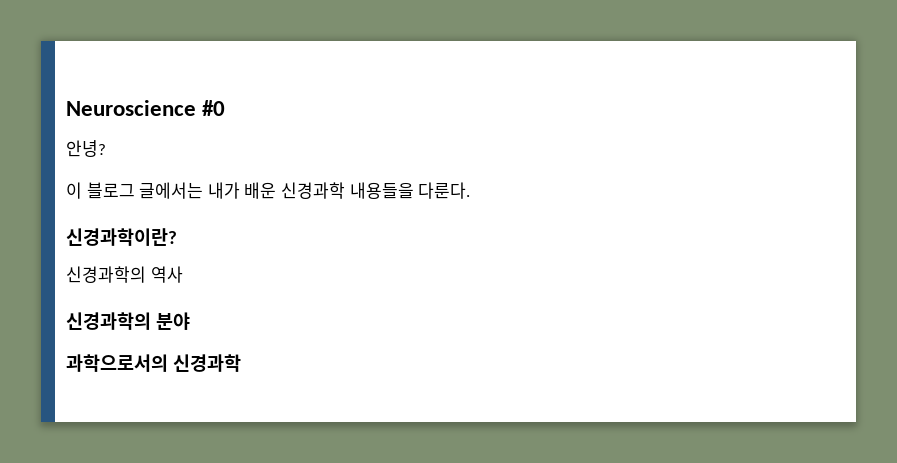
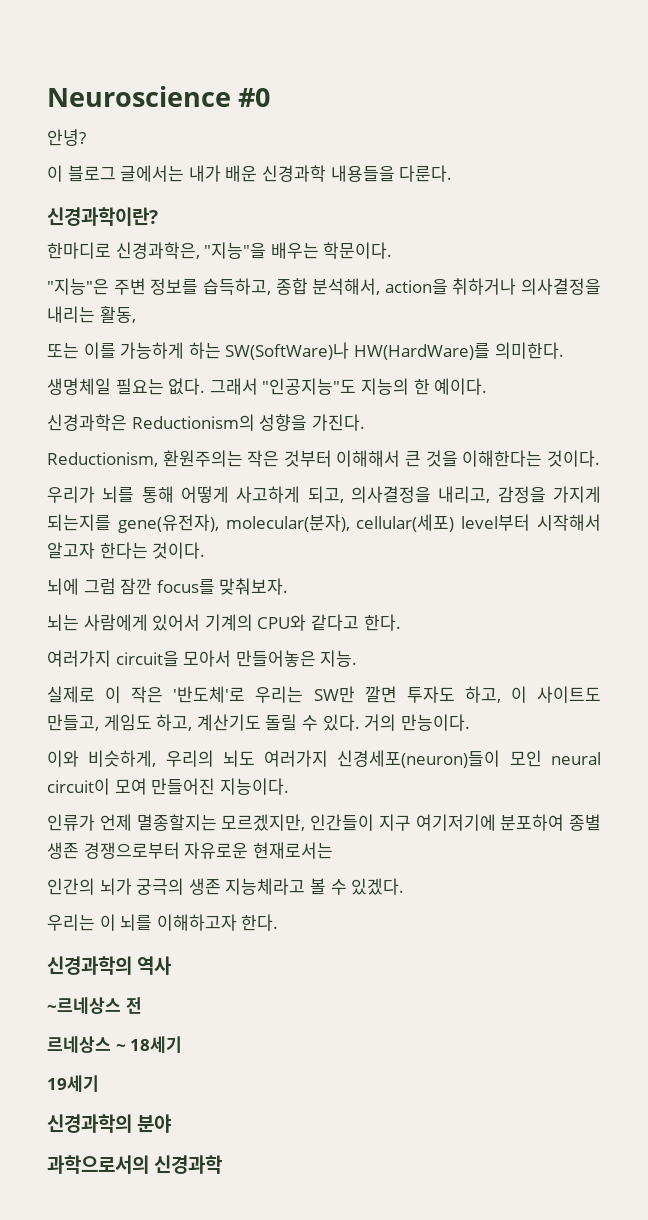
+ 한마디로 신경과학은, "지능"을 배우는 학문이다.
+ "지능"은 주변 정보를 습득하고, 종합 분석해서, action을 취하거나 의사결정을 내리는 활동,
+ 또는 이를 가능하게 하는 SW(SoftWare)나 HW(HardWare)를 의미한다.
+ 생명체일 필요는 없다. 그래서 "인공지능"도 지능의 한 예이다.
+ 신경과학은 Reductionism의 성향을 가진다.
+ Reductionism, 환원주의는 작은 것부터 이해해서 큰 것을 이해한다는 것이다.
+ 우리가 뇌를 통해 어떻게 사고하게 되고, 의사결정을 내리고, 감정을 가지게 되는지를 gene(유전자), molecular(분자), cellular(세포) level부터 시작해서 알고자 한다는 것이다.
+ 뇌에 그럼 잠깐 focus를 맞춰보자.
+ 뇌는 사람에게 있어서 기계의 CPU와 같다고 한다.
+ 여러가지 circuit을 모아서 만들어놓은 지능.
+ 실제로 이 작은 '반도체'로 우리는 SW만 깔면 투자도 하고, 이 사이트도 만들고, 게임도 하고, 계산기도 돌릴 수 있다. 거의 만능이다.
+ 이와 비슷하게, 우리의 뇌도 여러가지 신경세포(neuron)들이 모인 neural circuit이 모여 만들어진 지능이다.
+ 인류가 언제 멸종할지는 모르겠지만, 인간들이 지구 여기저기에 분포하여 종별 생존 경쟁으로부터 자유로운 현재로서는
+ 인간의 뇌가 궁극의 생존 지능체라고 볼 수 있겠다.
+ 우리는 이 뇌를 이해하고자 한다.
  신경과학의 역사
+ ~르네상스 전
+ 르네상스 ~ 18세기
+ 19세기

